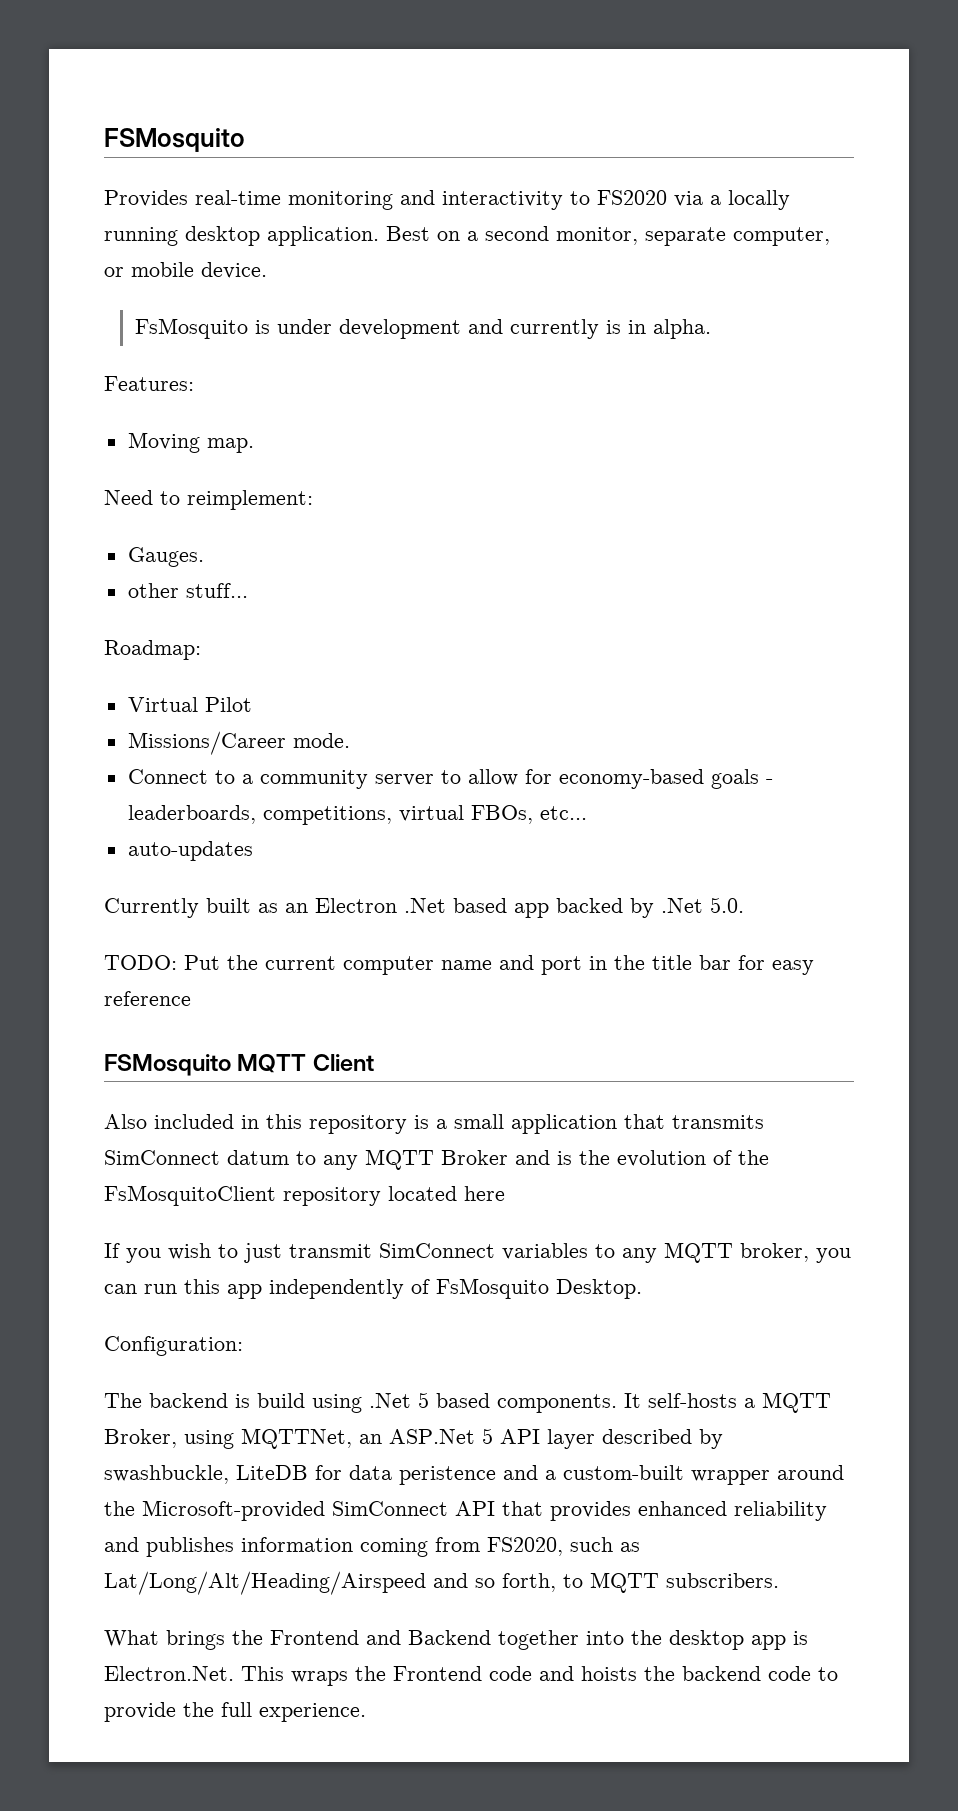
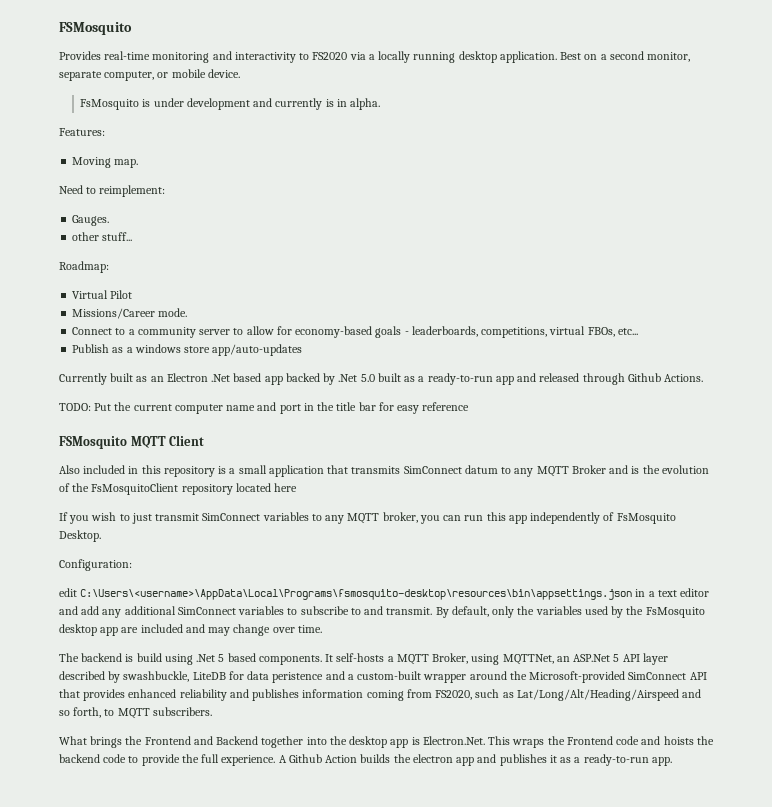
- auto-updates
+ Publish as a windows store app/auto-updates
- Currently built as an Electron .Net based app backed by .Net 5.0.
+ Currently built as an Electron .Net based app backed by .Net 5.0 built as a ready-to-run app and released through Github Actions.
+ edit C:\Users\<username>\AppData\Local\Programs\fsmosquito-desktop\resources\bin\appsettings.json in a text editor and add any additional SimConnect variables to subscribe to and transmit. By default, only the variables used by the FsMosquito desktop app are included and may change over time.
+ A Github Action builds the electron app and publishes it as a ready-to-run app.

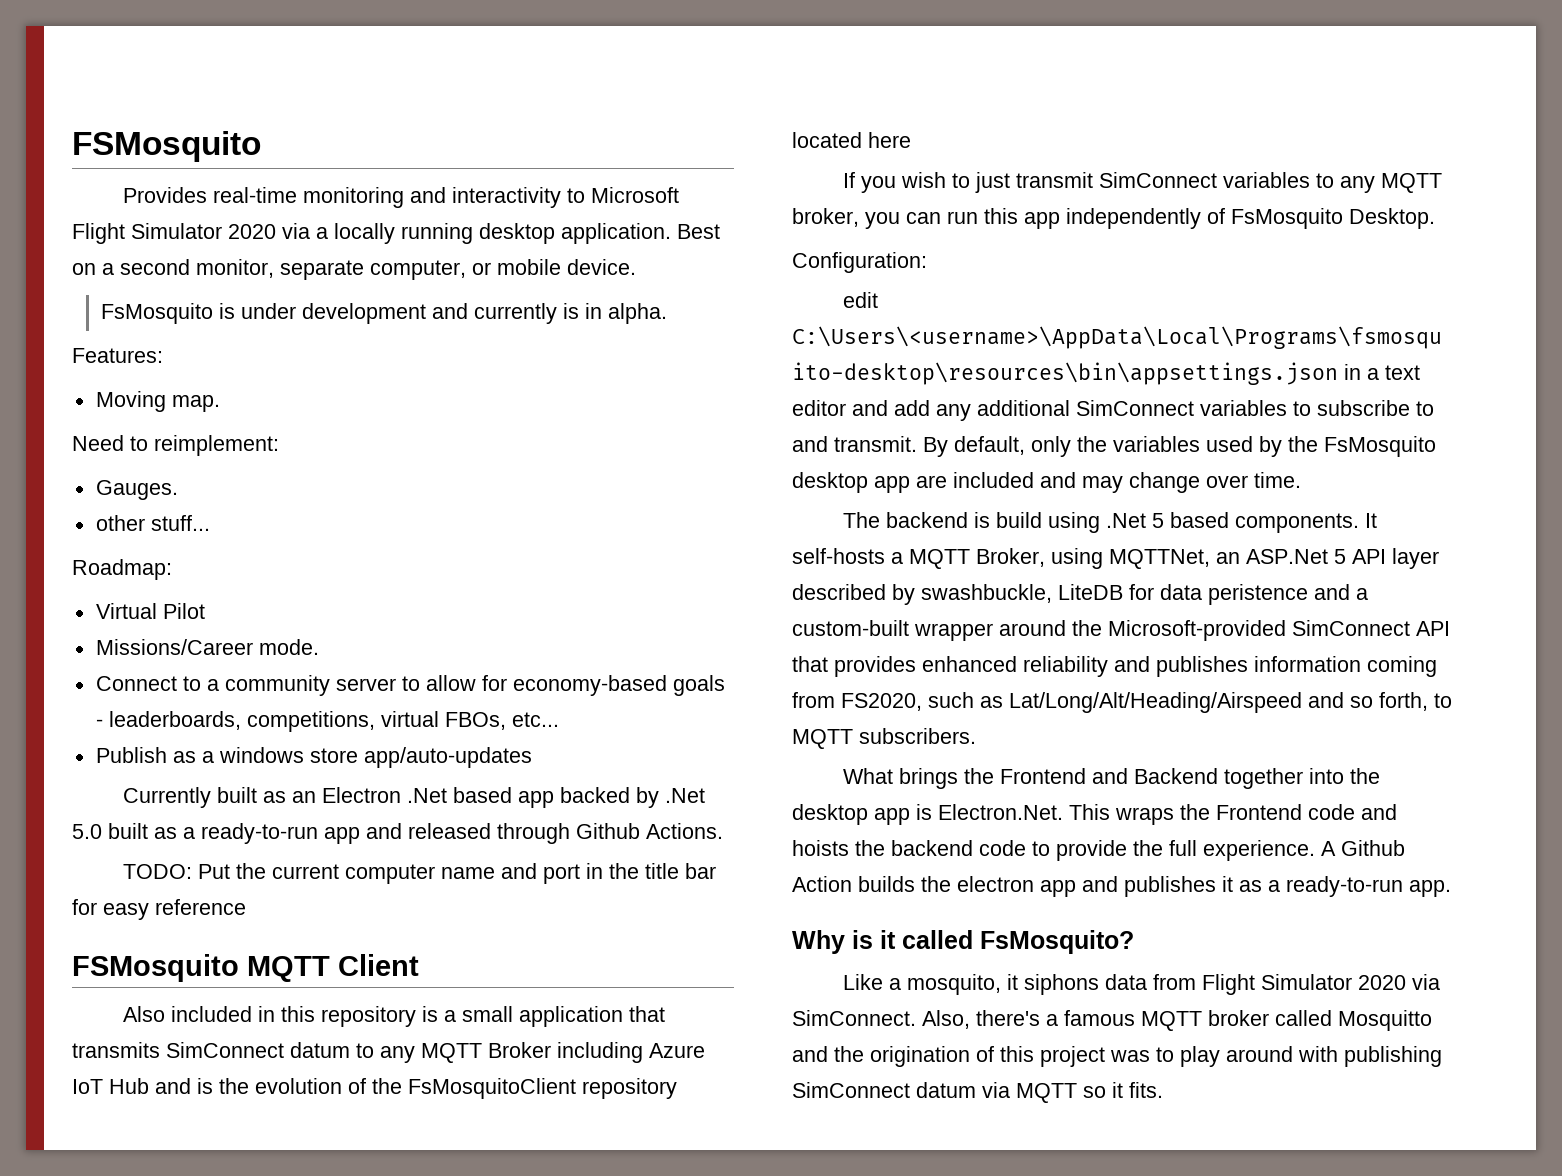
- Provides real-time monitoring and interactivity to FS2020 via a locally running desktop application.
+ Provides real-time monitoring and interactivity to Microsoft Flight Simulator 2020 via a locally running desktop application.
- Also included in this repository is a small application that transmits SimConnect datum to any MQTT Broker and is the evolution of the FsMosquitoClient repository located here
+ Also included in this repository is a small application that transmits SimConnect datum to any MQTT Broker including Azure IoT Hub and is the evolution of the FsMosquitoClient repository located here
+ Why is it called FsMosquito?
+ Like a mosquito, it siphons data from Flight Simulator 2020 via SimConnect. Also, there's a famous MQTT broker called Mosquitto and the origination of this project was to play around with publishing SimConnect datum via MQTT so it fits.

